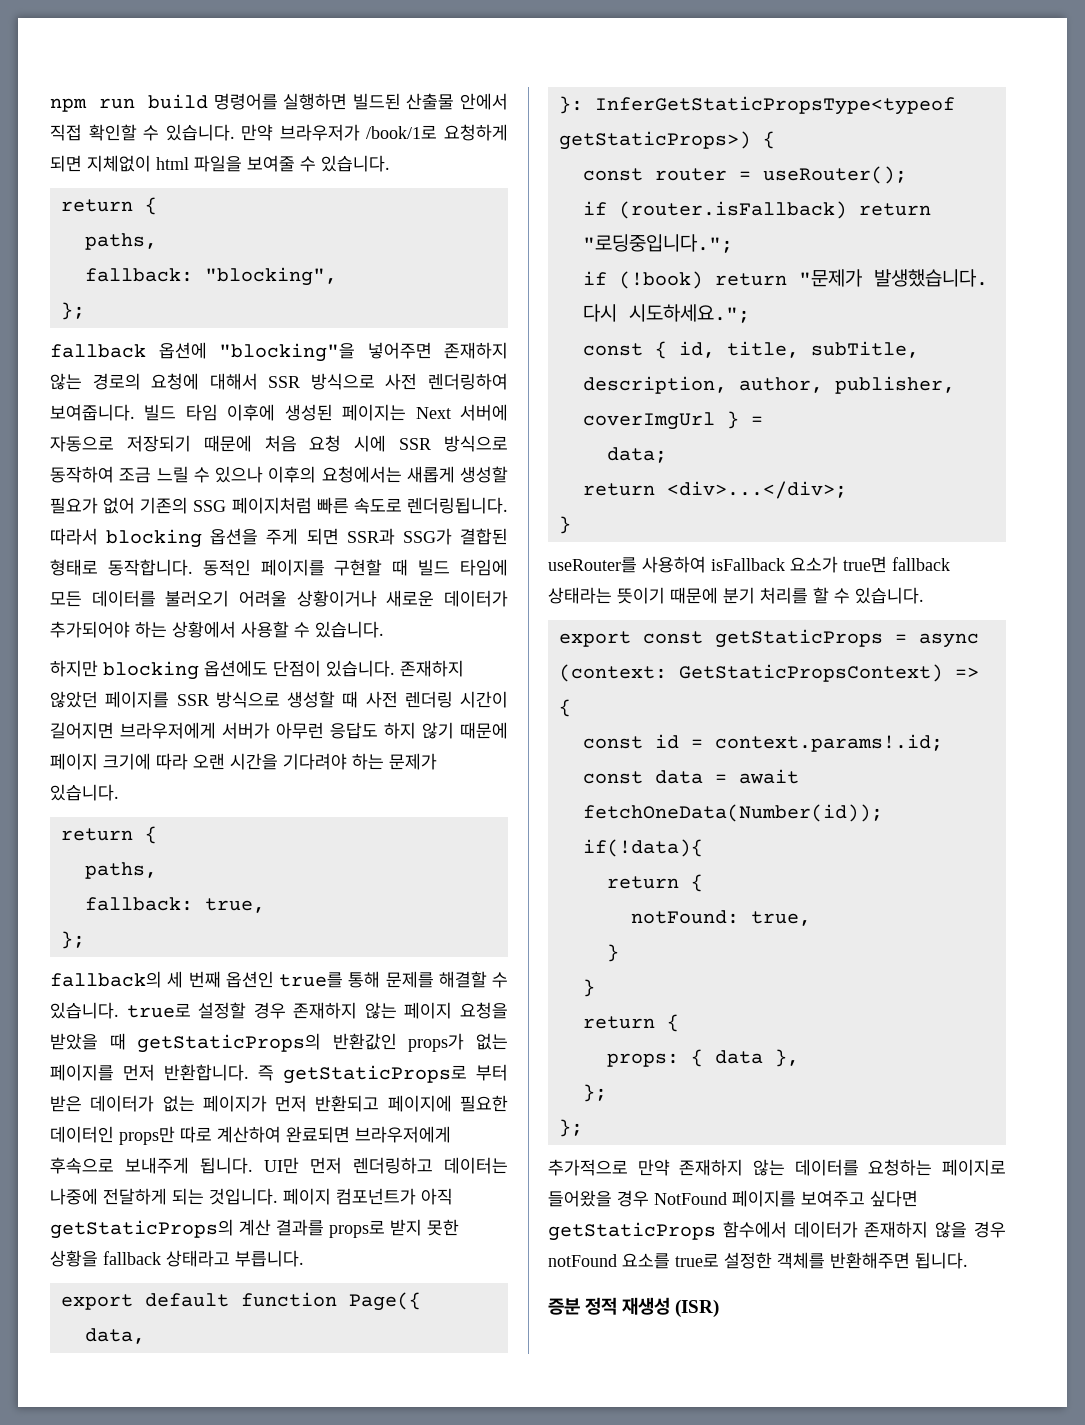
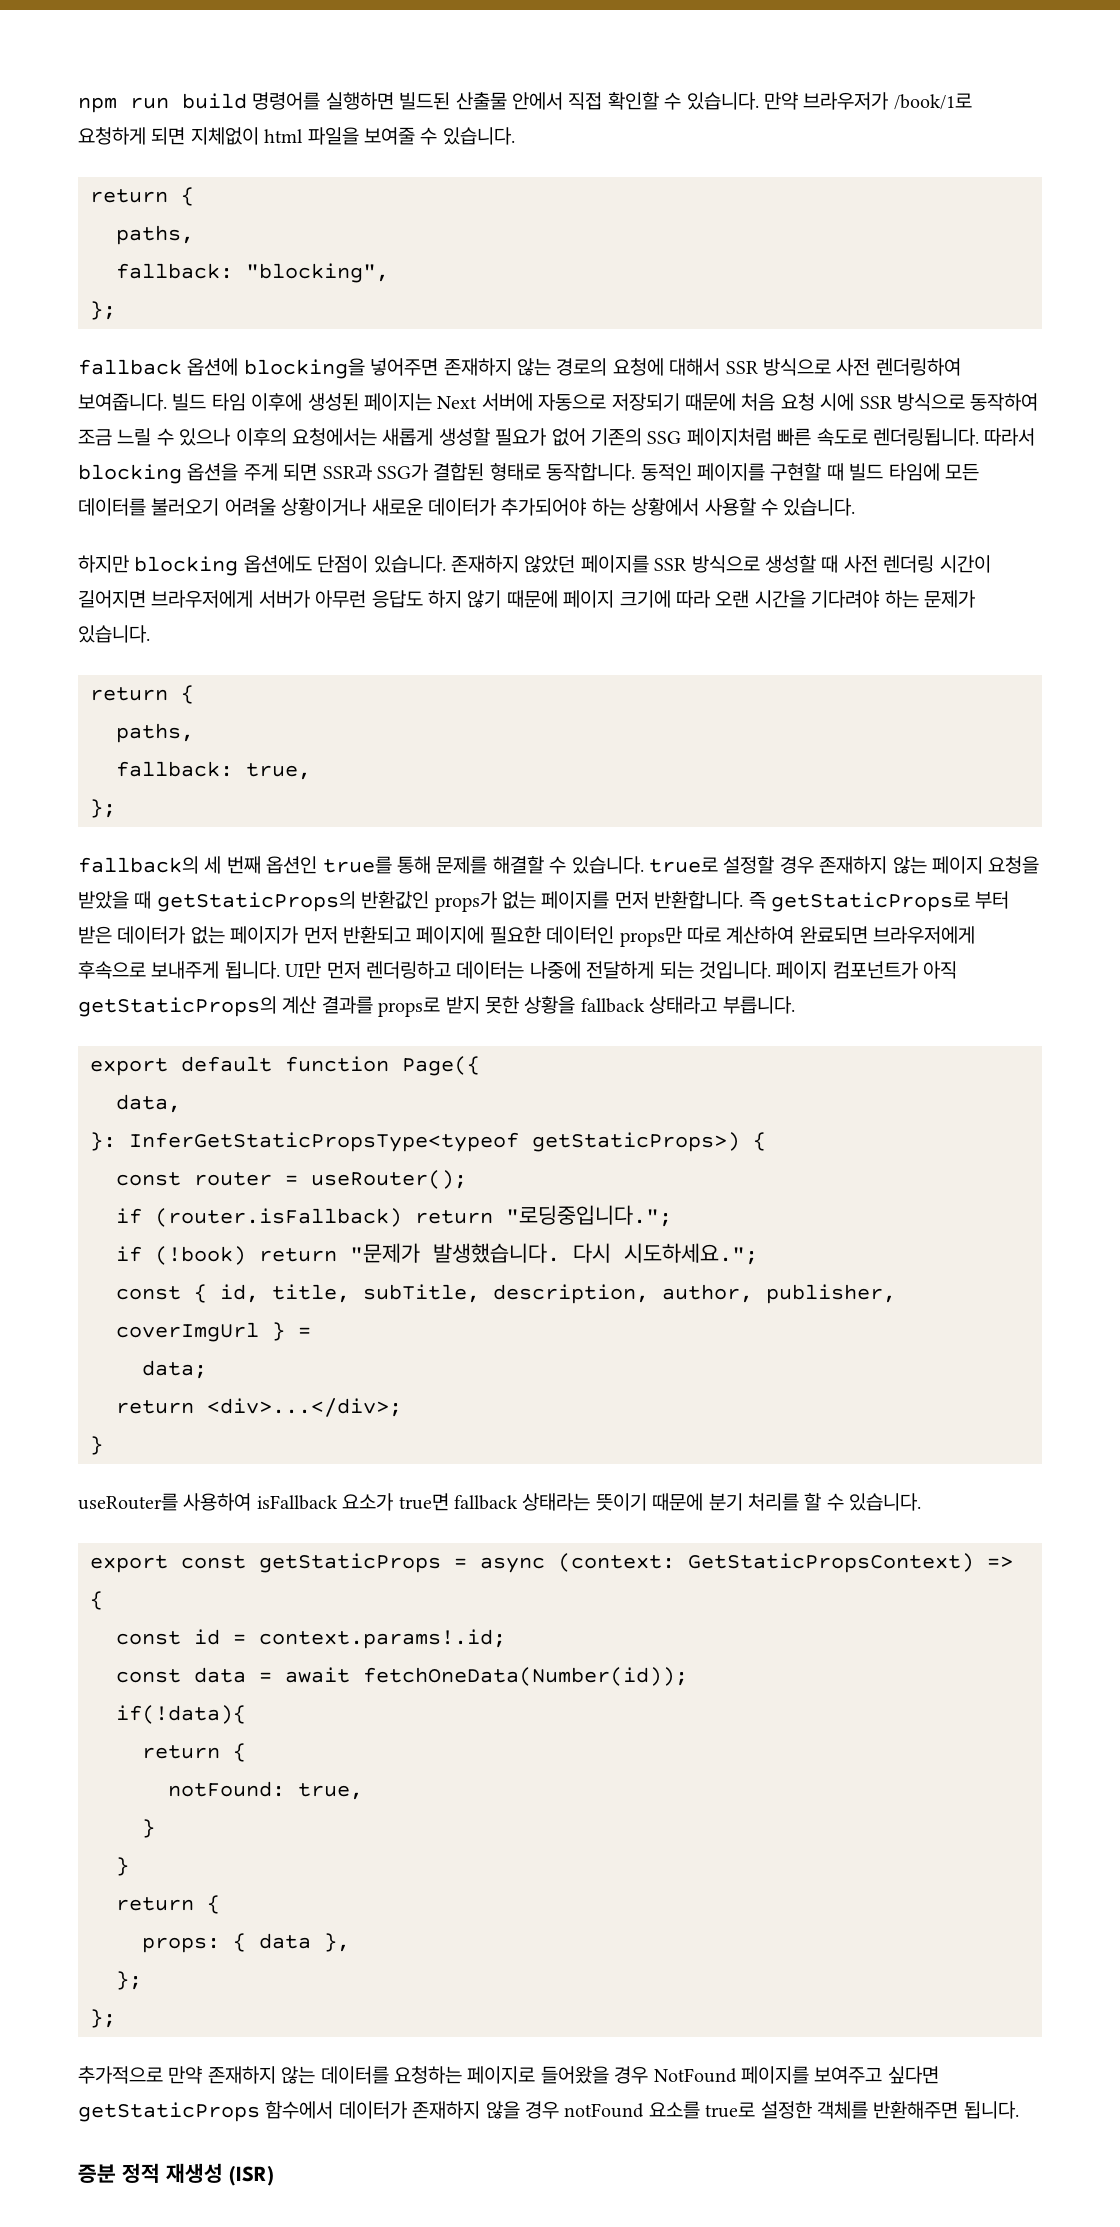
- fallback 옵션에 "blocking"을 넣어주면 존재하지 않는 경로의 요청에 대해서 SSR 방식으로 사전 렌더링하여 보여줍니다.
+ fallback 옵션에 blocking을 넣어주면 존재하지 않는 경로의 요청에 대해서 SSR 방식으로 사전 렌더링하여 보여줍니다.

